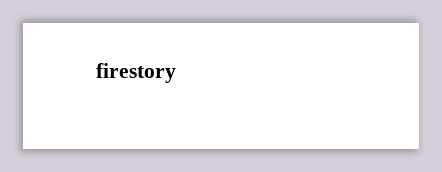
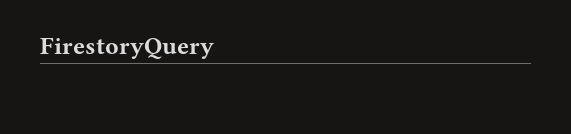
- firestory
+ FirestoryQuery

